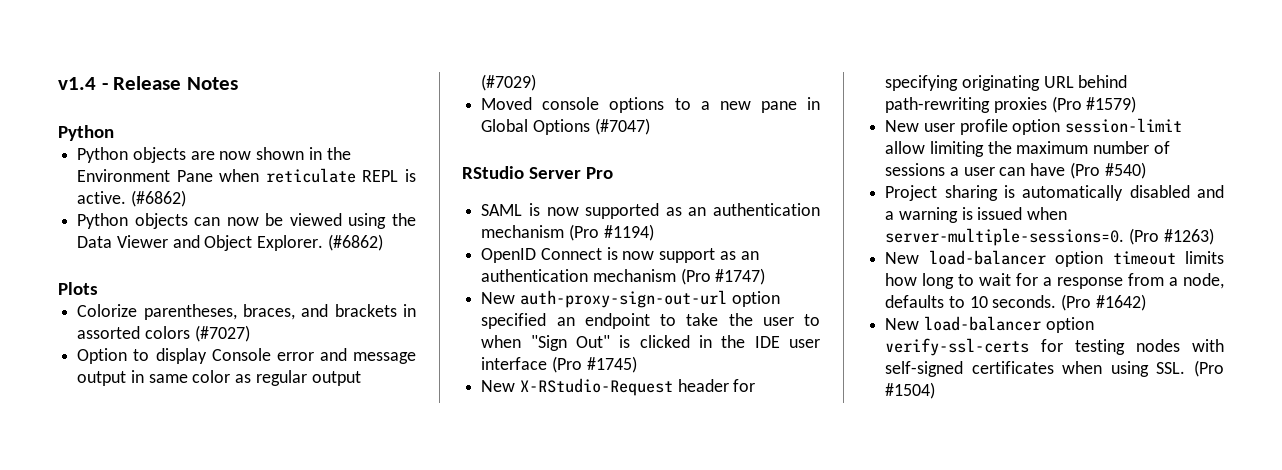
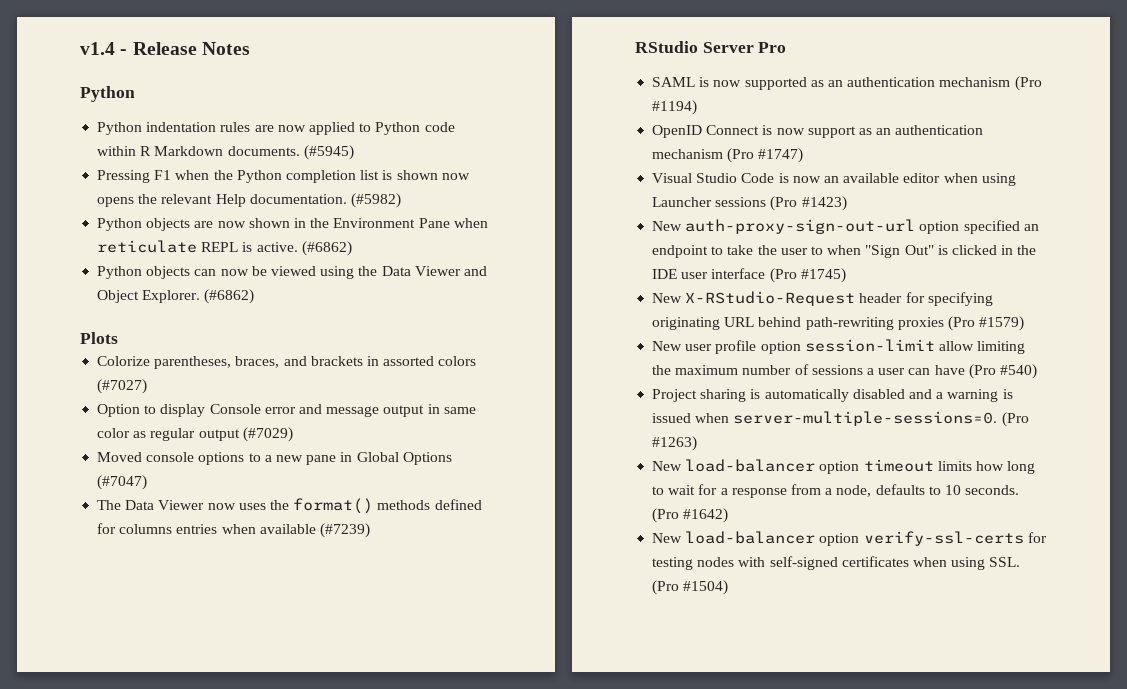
+ Python indentation rules are now applied to Python code within R Markdown documents. (#5945)
+ Pressing F1 when the Python completion list is shown now opens the relevant Help documentation. (#5982)
+ The Data Viewer now uses the format() methods defined for columns entries when available (#7239)
+ Visual Studio Code is now an available editor when using Launcher sessions (Pro #1423)

